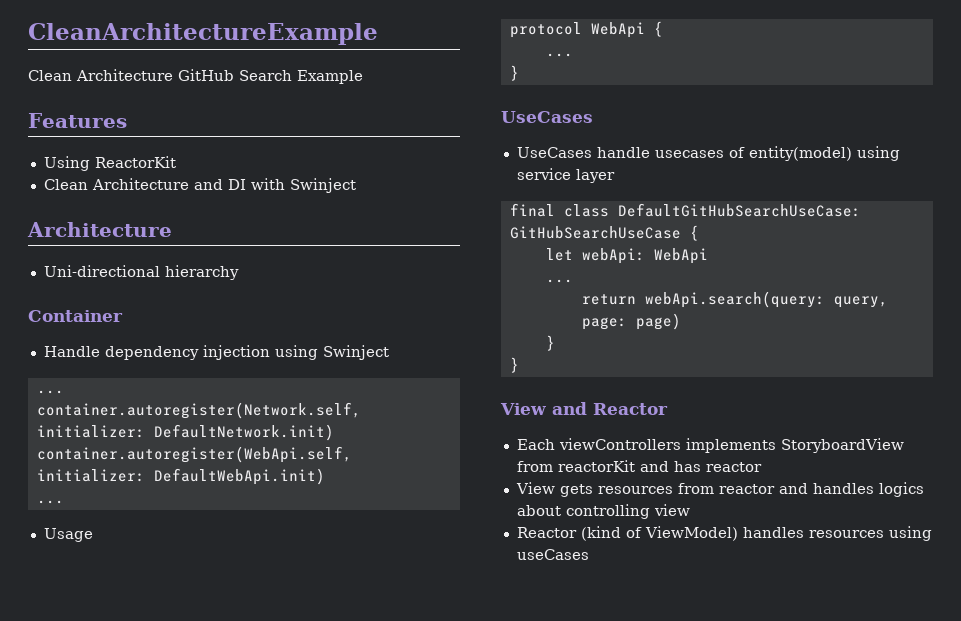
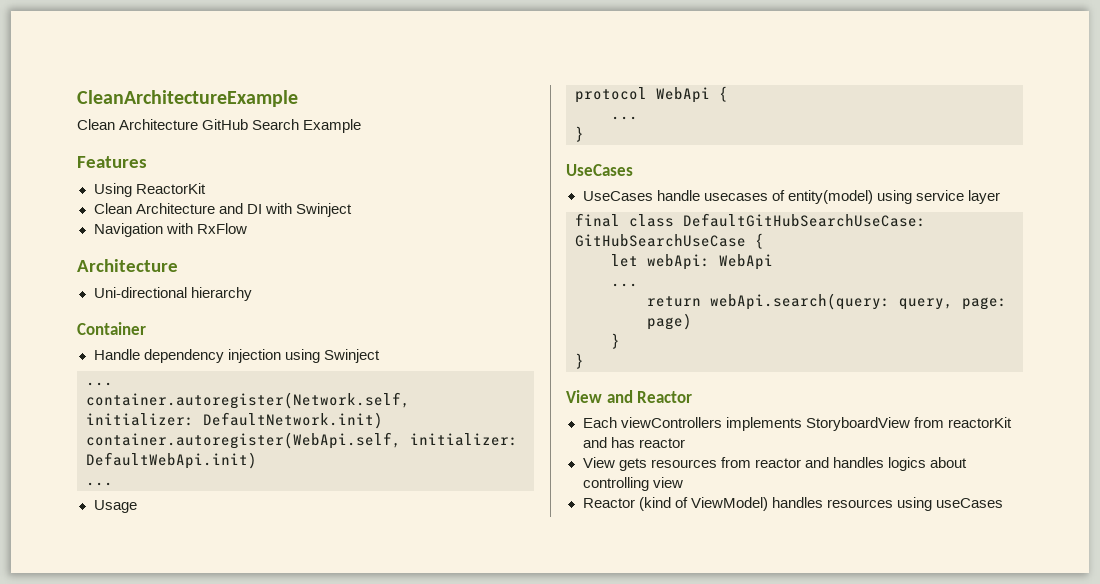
+ Navigation with RxFlow

